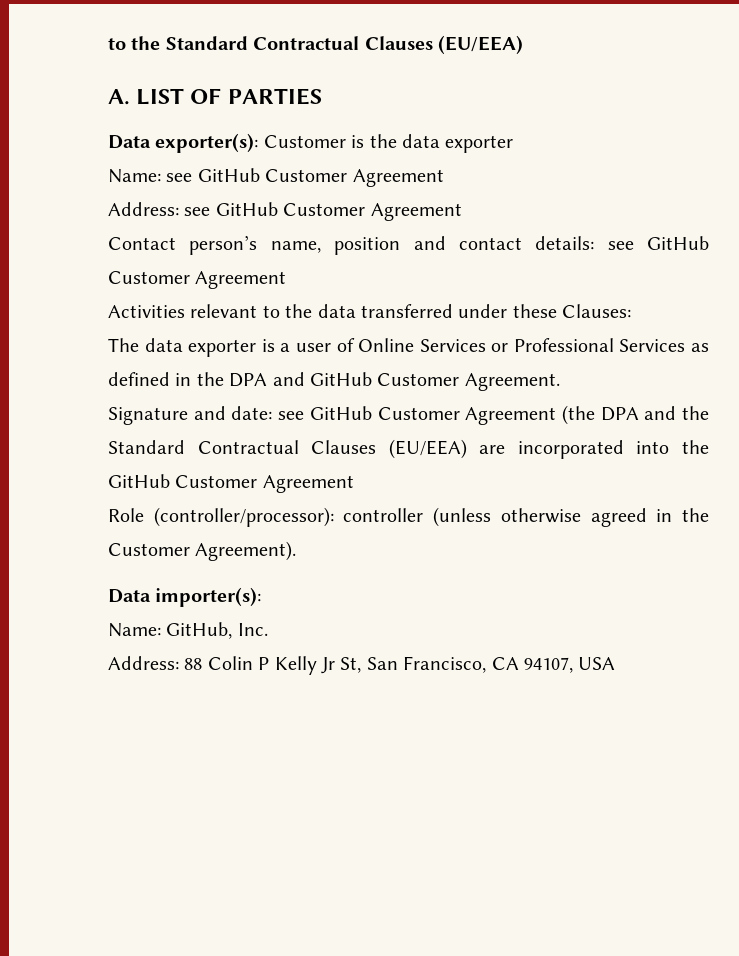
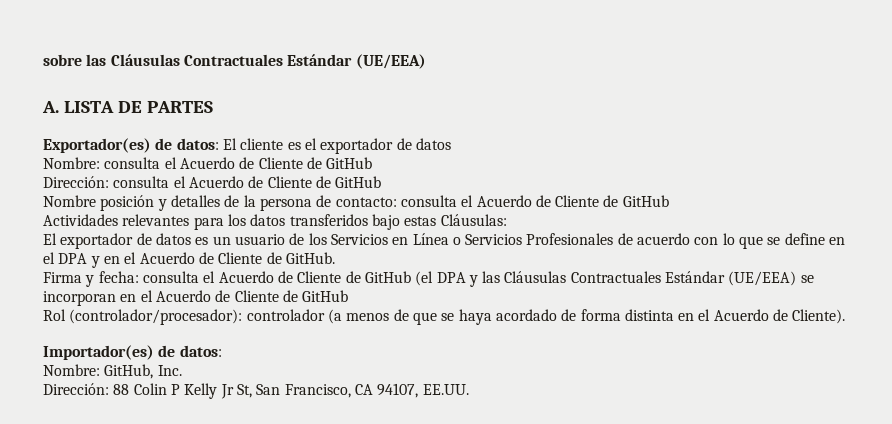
- to the Standard Contractual Clauses (EU/EEA)
- A. LIST OF PARTIES
- Data exporter(s): Customer is the data exporter
- Name: see GitHub Customer Agreement
- Address: see GitHub Customer Agreement
- Contact person’s name, position and contact details: see GitHub Customer Agreement
- Activities relevant to the data transferred under these Clauses:
- The data exporter is a user of Online Services or Professional Services as defined in the DPA and GitHub Customer Agreement.
- Signature and date: see GitHub Customer Agreement (the DPA and the Standard Contractual Clauses (EU/EEA) are incorporated into the GitHub Customer Agreement
- Role (controller/processor): controller (unless otherwise agreed in the Customer Agreement).
- Data importer(s):
- Name: GitHub, Inc.
+ sobre las Cláusulas Contractuales Estándar (UE/EEA)
+ A. LISTA DE PARTES
+ Exportador(es) de datos: El cliente es el exportador de datos
+ Nombre: consulta el Acuerdo de Cliente de GitHub
+ Dirección: consulta el Acuerdo de Cliente de GitHub
+ Nombre posición y detalles de la persona de contacto: consulta el Acuerdo de Cliente de GitHub
+ Actividades relevantes para los datos transferidos bajo estas Cláusulas:
+ El exportador de datos es un usuario de los Servicios en Línea o Servicios Profesionales de acuerdo con lo que se define en el DPA y en el Acuerdo de Cliente de GitHub.
+ Firma y fecha: consulta el Acuerdo de Cliente de GitHub (el DPA y las Cláusulas Contractuales Estándar (UE/EEA) se incorporan en el Acuerdo de Cliente de GitHub
+ Rol (controlador/procesador): controlador (a menos de que se haya acordado de forma distinta en el Acuerdo de Cliente).
+ Importador(es) de datos:
+ Nombre: GitHub, Inc.
- Address: 88 Colin P Kelly Jr St, San Francisco, CA 94107, USA
+ Dirección: 88 Colin P Kelly Jr St, San Francisco, CA 94107, EE.UU.

